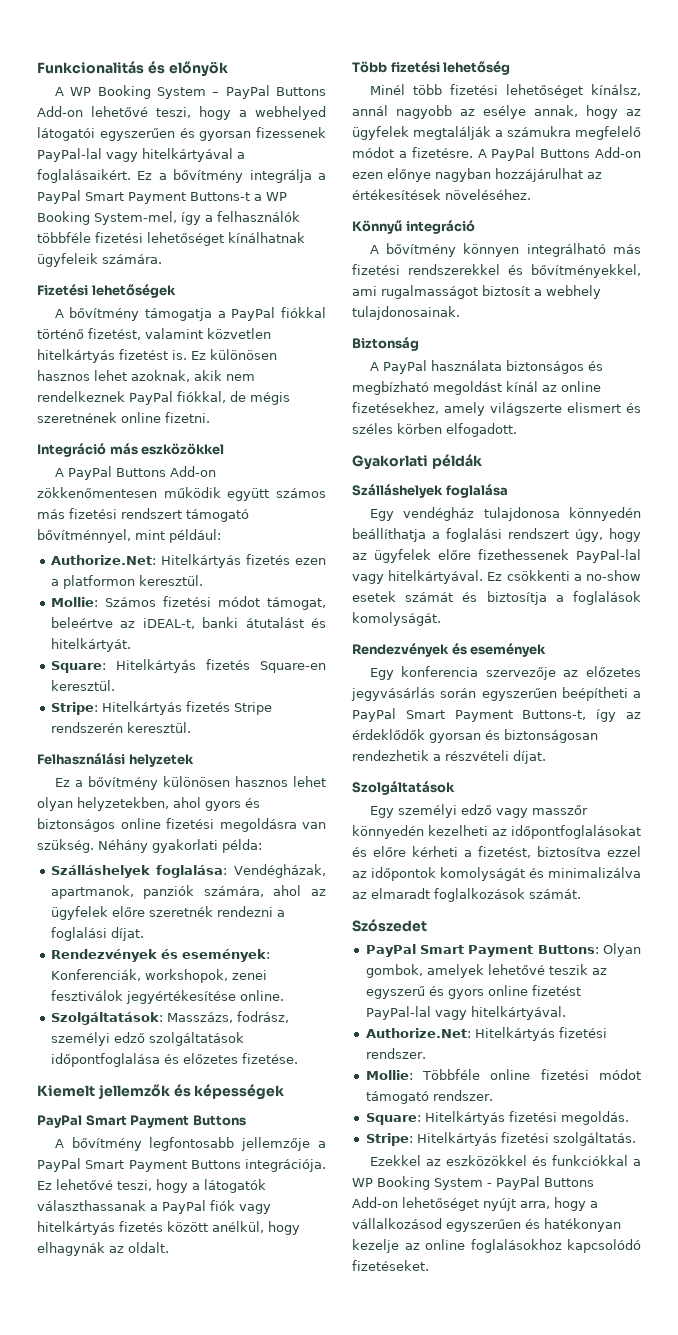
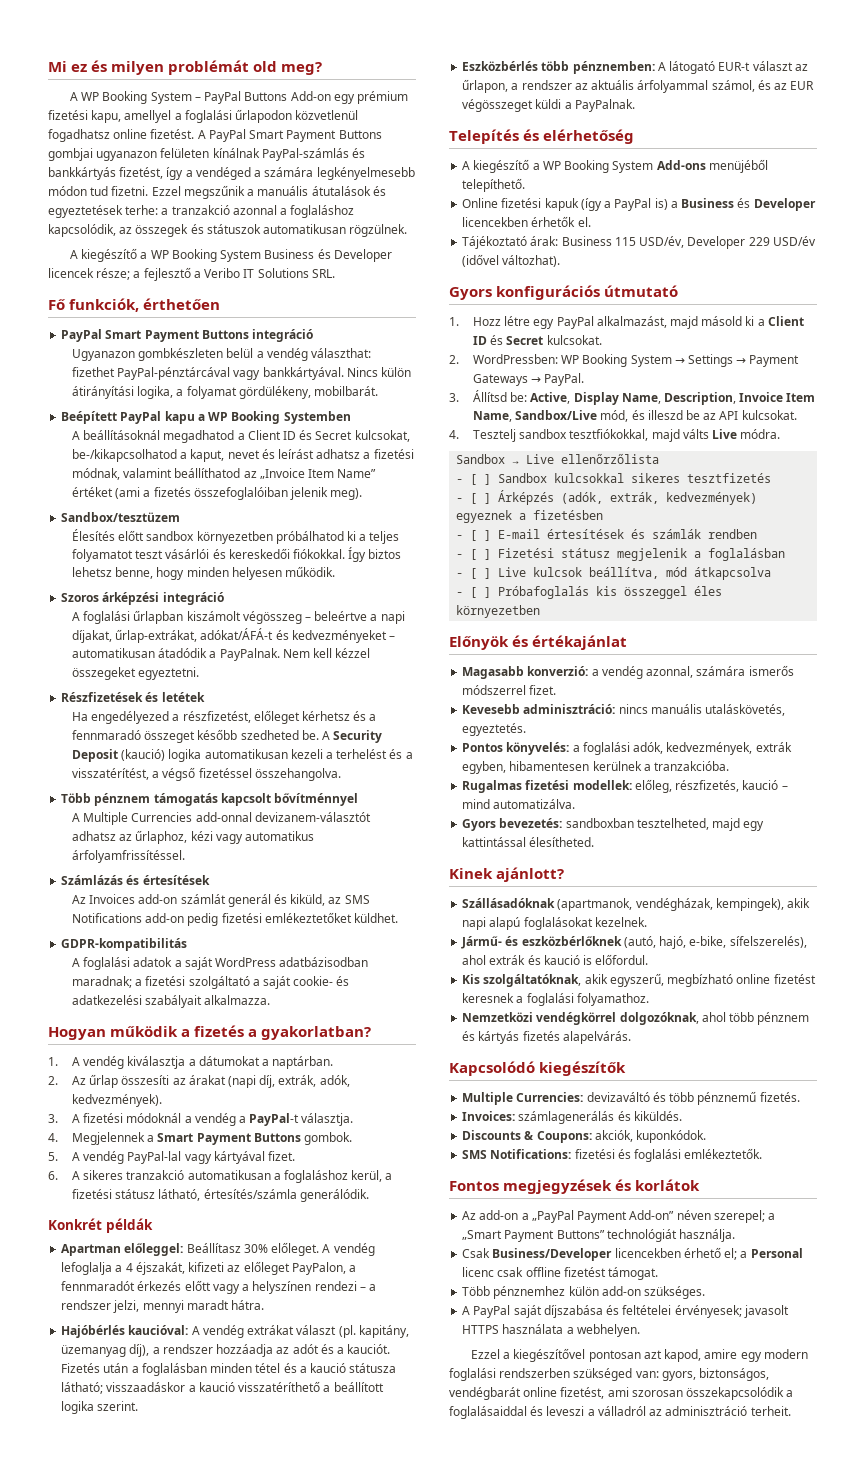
- Funkcionalitás és előnyök
+ Mi ez és milyen problémát old meg?
- A WP Booking System – PayPal Buttons Add-on lehetővé teszi, hogy a webhelyed látogatói egyszerűen és gyorsan fizessenek PayPal-lal vagy hitelkártyával a foglalásaikért. Ez a bővítmény integrálja a PayPal Smart Payment Buttons-t a WP Booking System-mel, így a felhasználók többféle fizetési lehetőséget kínálhatnak ügyfeleik számára.
- Fizetési lehetőségek
- A bővítmény támogatja a PayPal fiókkal történő fizetést, valamint közvetlen hitelkártyás fizetést is. Ez különösen hasznos lehet azoknak, akik nem rendelkeznek PayPal fiókkal, de mégis szeretnének online fizetni.
- Integráció más eszközökkel
- A PayPal Buttons Add-on zökkenőmentesen működik együtt számos más fizetési rendszert támogató bővítménnyel, mint például:
- Authorize.Net: Hitelkártyás fizetés ezen a platformon keresztül.
- Mollie: Számos fizetési módot támogat, beleértve az iDEAL-t, banki átutalást és hitelkártyát.
- Square: Hitelkártyás fizetés Square-en keresztül.
- Stripe: Hitelkártyás fizetés Stripe rendszerén keresztül.
- Felhasználási helyzetek
- Ez a bővítmény különösen hasznos lehet olyan helyzetekben, ahol gyors és biztonságos online fizetési megoldásra van szükség. Néhány gyakorlati példa:
- Szálláshelyek foglalása: Vendégházak, apartmanok, panziók számára, ahol az ügyfelek előre szeretnék rendezni a foglalási díjat.
- Rendezvények és események: Konferenciák, workshopok, zenei fesztiválok jegyértékesítése online.
- Szolgáltatások: Masszázs, fodrász, személyi edző szolgáltatások időpontfoglalása és előzetes fizetése.
- Kiemelt jellemzők és képességek
- PayPal Smart Payment Buttons
- A bővítmény legfontosabb jellemzője a PayPal Smart Payment Buttons integrációja. Ez lehetővé teszi, hogy a látogatók választhassanak a PayPal fiók vagy hitelkártyás fizetés között anélkül, hogy elhagynák az oldalt.
- Több fizetési lehetőség
- Minél több fizetési lehetőséget kínálsz, annál nagyobb az esélye annak, hogy az ügyfelek megtalálják a számukra megfelelő módot a fizetésre. A PayPal Buttons Add-on ezen előnye nagyban hozzájárulhat az értékesítések növeléséhez.
- Könnyű integráció
- A bővítmény könnyen integrálható más fizetési rendszerekkel és bővítményekkel, ami rugalmasságot biztosít a webhely tulajdonosainak.
- Biztonság
- A PayPal használata biztonságos és megbízható megoldást kínál az online fizetésekhez, amely világszerte elismert és széles körben elfogadott.
- Gyakorlati példák
- Szálláshelyek foglalása
- Egy vendégház tulajdonosa könnyedén beállíthatja a foglalási rendszert úgy, hogy az ügyfelek előre fizethessenek PayPal-lal vagy hitelkártyával. Ez csökkenti a no-show esetek számát és biztosítja a foglalások komolyságát.
- Rendezvények és események
- Egy konferencia szervezője az előzetes jegyvásárlás során egyszerűen beépítheti a PayPal Smart Payment Buttons-t, így az érdeklődők gyorsan és biztonságosan rendezhetik a részvételi díjat.
- Szolgáltatások
- Egy személyi edző vagy masszőr könnyedén kezelheti az időpontfoglalásokat és előre kérheti a fizetést, biztosítva ezzel az időpontok komolyságát és minimalizálva az elmaradt foglalkozások számát.
- Szószedet
- PayPal Smart Payment Buttons: Olyan gombok, amelyek lehetővé teszik az egyszerű és gyors online fizetést PayPal-lal vagy hitelkártyával.
- Authorize.Net: Hitelkártyás fizetési rendszer.
- Mollie: Többféle online fizetési módot támogató rendszer.
- Square: Hitelkártyás fizetési megoldás.
- Stripe: Hitelkártyás fizetési szolgáltatás.
- Ezekkel az eszközökkel és funkciókkal a WP Booking System - PayPal Buttons Add-on lehetőséget nyújt arra, hogy a vállalkozásod egyszerűen és hatékonyan kezelje az online foglalásokhoz kapcsolódó fizetéseket.
+ A WP Booking System – PayPal Buttons Add-on egy prémium fizetési kapu, amellyel a foglalási űrlapodon közvetlenül fogadhatsz online fizetést. A PayPal Smart Payment Buttons gombjai ugyanazon felületen kínálnak PayPal‑számlás és bankkártyás fizetést, így a vendéged a számára legkényelmesebb módon tud fizetni. Ezzel megszűnik a manuális átutalások és egyeztetések terhe: a tranzakció azonnal a foglaláshoz kapcsolódik, az összegek és státuszok automatikusan rögzülnek.
+ A kiegészítő a WP Booking System Business és Developer licencek része; a fejlesztő a Veribo IT Solutions SRL.
+ Fő funkciók, érthetően
+ PayPal Smart Payment Buttons integráció
+ Ugyanazon gombkészleten belül a vendég választhat: fizethet PayPal‑pénztárcával vagy bankkártyával. Nincs külön átirányítási logika, a folyamat gördülékeny, mobilbarát.
+ Beépített PayPal kapu a WP Booking Systemben
+ A beállításoknál megadhatod a Client ID és Secret kulcsokat, be-/kikapcsolhatod a kaput, nevet és leírást adhatsz a fizetési módnak, valamint beállíthatod az „Invoice Item Name” értéket (ami a fizetés összefoglalóiban jelenik meg).
+ Sandbox/tesztüzem
+ Élesítés előtt sandbox környezetben próbálhatod ki a teljes folyamatot teszt vásárlói és kereskedői fiókokkal. Így biztos lehetsz benne, hogy minden helyesen működik.
+ Szoros árképzési integráció
+ A foglalási űrlapban kiszámolt végösszeg – beleértve a napi díjakat, űrlap‑extrákat, adókat/ÁFÁ‑t és kedvezményeket – automatikusan átadódik a PayPalnak. Nem kell kézzel összegeket egyeztetni.
+ Részfizetések és letétek
+ Ha engedélyezed a részfizetést, előleget kérhetsz és a fennmaradó összeget később szedheted be. A Security Deposit (kaució) logika automatikusan kezeli a terhelést és a visszatérítést, a végső fizetéssel összehangolva.
+ Több pénznem támogatás kapcsolt bővítménnyel
+ A Multiple Currencies add‑onnal devizanem‑választót adhatsz az űrlaphoz, kézi vagy automatikus árfolyamfrissítéssel.
+ Számlázás és értesítések
+ Az Invoices add‑on számlát generál és kiküld, az SMS Notifications add‑on pedig fizetési emlékeztetőket küldhet.
+ GDPR‑kompatibilitás
+ A foglalási adatok a saját WordPress adatbázisodban maradnak; a fizetési szolgáltató a saját cookie‑ és adatkezelési szabályait alkalmazza.
+ Hogyan működik a fizetés a gyakorlatban?
+ 1. A vendég kiválasztja a dátumokat a naptárban.
+ 2. Az űrlap összesíti az árakat (napi díj, extrák, adók, kedvezmények).
+ 3. A fizetési módoknál a vendég a PayPal‑t választja.
+ 4. Megjelennek a Smart Payment Buttons gombok.
+ 5. A vendég PayPal‑lal vagy kártyával fizet.
+ 6. A sikeres tranzakció automatikusan a foglaláshoz kerül, a fizetési státusz látható, értesítés/számla generálódik.
+ Konkrét példák
+ Apartman előleggel: Beállítasz 30% előleget. A vendég lefoglalja a 4 éjszakát, kifizeti az előleget PayPalon, a fennmaradót érkezés előtt vagy a helyszínen rendezi – a rendszer jelzi, mennyi maradt hátra.
+ Hajóbérlés kaucióval: A vendég extrákat választ (pl. kapitány, üzemanyag díj), a rendszer hozzáadja az adót és a kauciót. Fizetés után a foglalásban minden tétel és a kaució státusza látható; visszaadáskor a kaució visszatéríthető a beállított logika szerint.
+ Eszközbérlés több pénznemben: A látogató EUR‑t választ az űrlapon, a rendszer az aktuális árfolyammal számol, és az EUR végösszeget küldi a PayPalnak.
+ Telepítés és elérhetőség
+ A kiegészítő a WP Booking System Add-ons menüjéből telepíthető.
+ Online fizetési kapuk (így a PayPal is) a Business és Developer licencekben érhetők el.
+ Tájékoztató árak: Business 115 USD/év, Developer 229 USD/év (idővel változhat).
+ Gyors konfigurációs útmutató
+ 1. Hozz létre egy PayPal alkalmazást, majd másold ki a Client ID és Secret kulcsokat.
+ 2. WordPressben: WP Booking System → Settings → Payment Gateways → PayPal.
+ 3. Állítsd be: Active, Display Name, Description, Invoice Item Name, Sandbox/Live mód, és illeszd be az API kulcsokat.
+ 4. Tesztelj sandbox tesztfiókokkal, majd válts Live módra.
+ Sandbox → Live ellenőrzőlista
+ - [ ] Sandbox kulcsokkal sikeres tesztfizetés
+ - [ ] Árképzés (adók, extrák, kedvezmények) egyeznek a fizetésben
+ - [ ] E-mail értesítések és számlák rendben
+ - [ ] Fizetési státusz megjelenik a foglalásban
+ - [ ] Live kulcsok beállítva, mód átkapcsolva
+ - [ ] Próbafoglalás kis összeggel éles környezetben
+ Előnyök és értékajánlat
+ Magasabb konverzió: a vendég azonnal, számára ismerős módszerrel fizet.
+ Kevesebb adminisztráció: nincs manuális utaláskövetés, egyeztetés.
+ Pontos könyvelés: a foglalási adók, kedvezmények, extrák egyben, hibamentesen kerülnek a tranzakcióba.
+ Rugalmas fizetési modellek: előleg, részfizetés, kaució – mind automatizálva.
+ Gyors bevezetés: sandboxban tesztelheted, majd egy kattintással élesítheted.
+ Kinek ajánlott?
+ Szállásadóknak (apartmanok, vendégházak, kempingek), akik napi alapú foglalásokat kezelnek.
+ Jármű‑ és eszközbérlőknek (autó, hajó, e‑bike, sífelszerelés), ahol extrák és kaució is előfordul.
+ Kis szolgáltatóknak, akik egyszerű, megbízható online fizetést keresnek a foglalási folyamathoz.
+ Nemzetközi vendégkörrel dolgozóknak, ahol több pénznem és kártyás fizetés alapelvárás.
+ Kapcsolódó kiegészítők
+ Multiple Currencies: devizaváltó és több pénznemű fizetés.
+ Invoices: számlagenerálás és kiküldés.
+ Discounts & Coupons: akciók, kuponkódok.
+ SMS Notifications: fizetési és foglalási emlékeztetők.
+ Fontos megjegyzések és korlátok
+ Az add‑on a „PayPal Payment Add‑on” néven szerepel; a „Smart Payment Buttons” technológiát használja.
+ Csak Business/Developer licencekben érhető el; a Personal licenc csak offline fizetést támogat.
+ Több pénznemhez külön add‑on szükséges.
+ A PayPal saját díjszabása és feltételei érvényesek; javasolt HTTPS használata a webhelyen.
+ Ezzel a kiegészítővel pontosan azt kapod, amire egy modern foglalási rendszerben szükséged van: gyors, biztonságos, vendégbarát online fizetést, ami szorosan összekapcsolódik a foglalásaiddal és leveszi a válladról az adminisztráció terheit.

